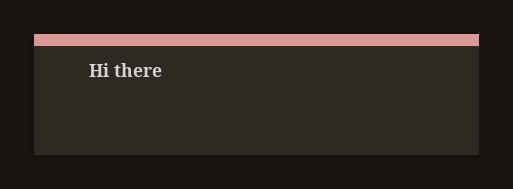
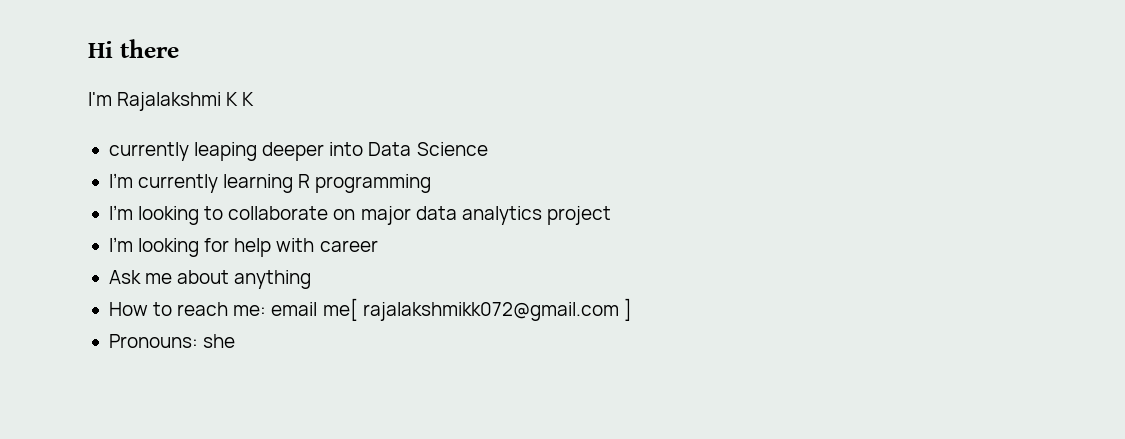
+ I'm Rajalakshmi K K
+ currently leaping deeper into Data Science
+ I’m currently learning R programming
+ I’m looking to collaborate on major data analytics project
+ I’m looking for help with career
+ Ask me about anything
+ How to reach me: email me[ rajalakshmikk072@gmail.com ]
+ Pronouns: she

